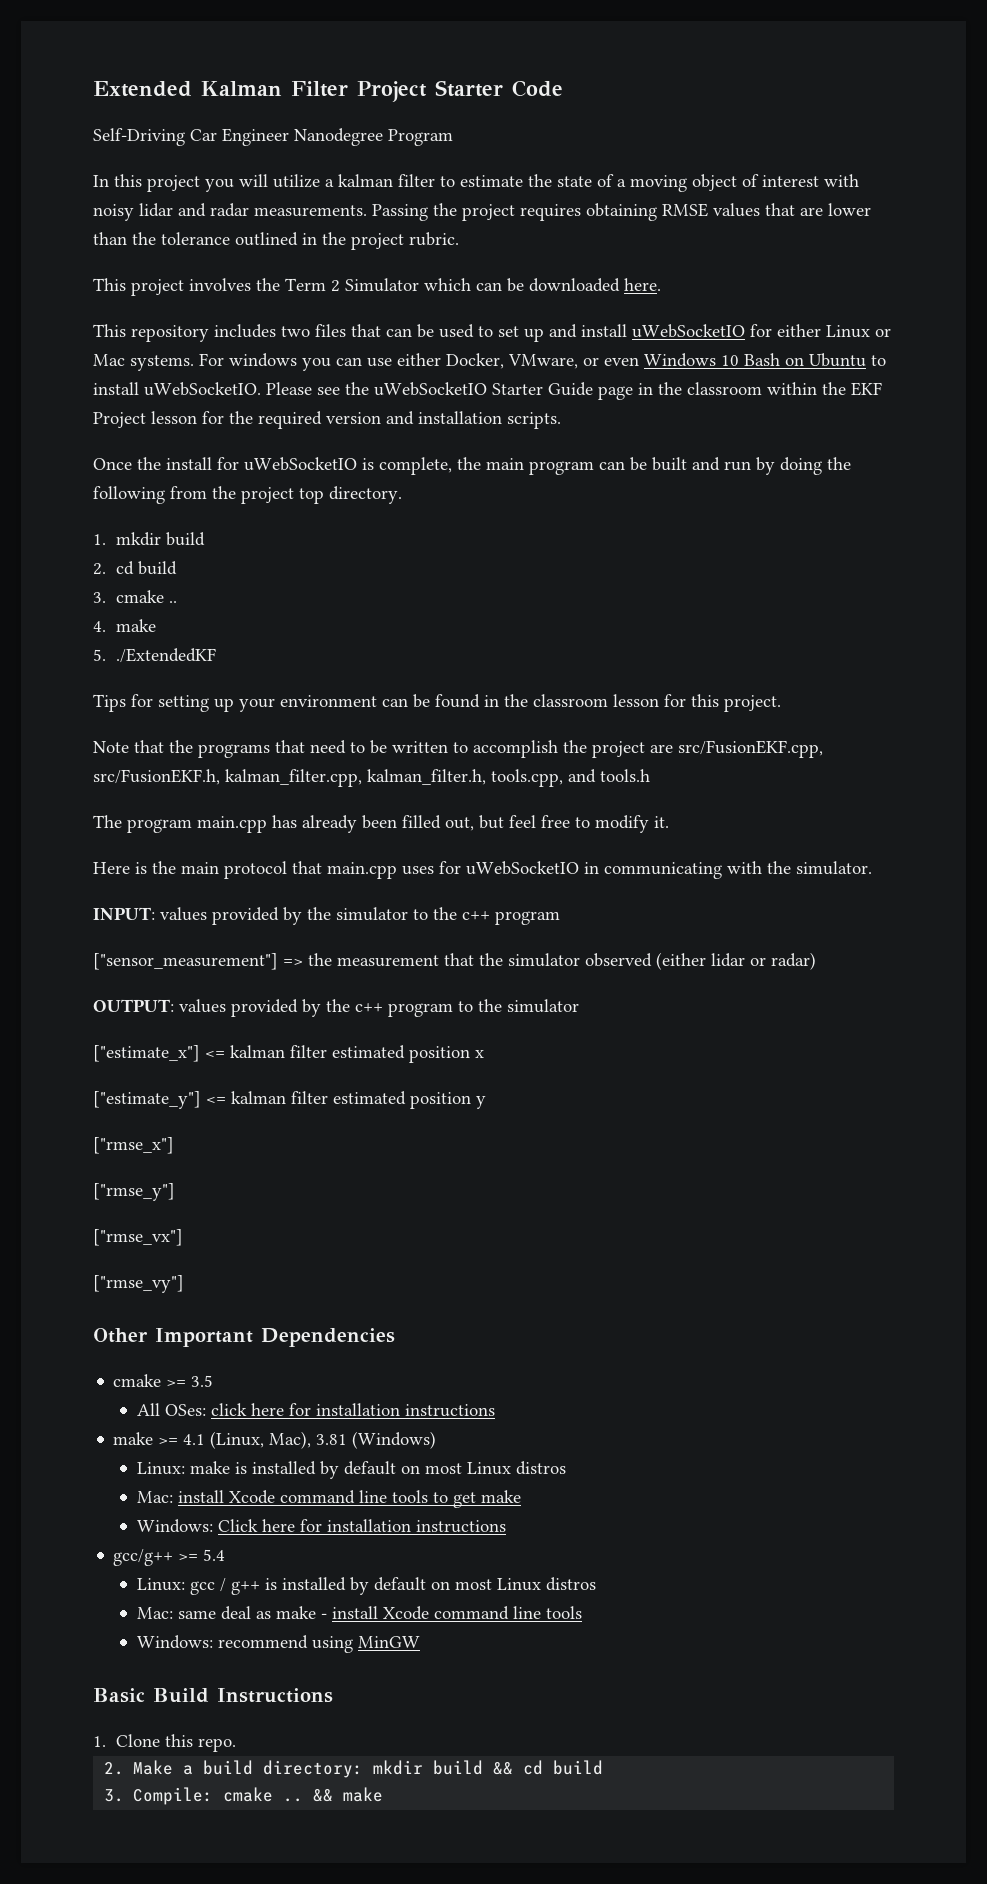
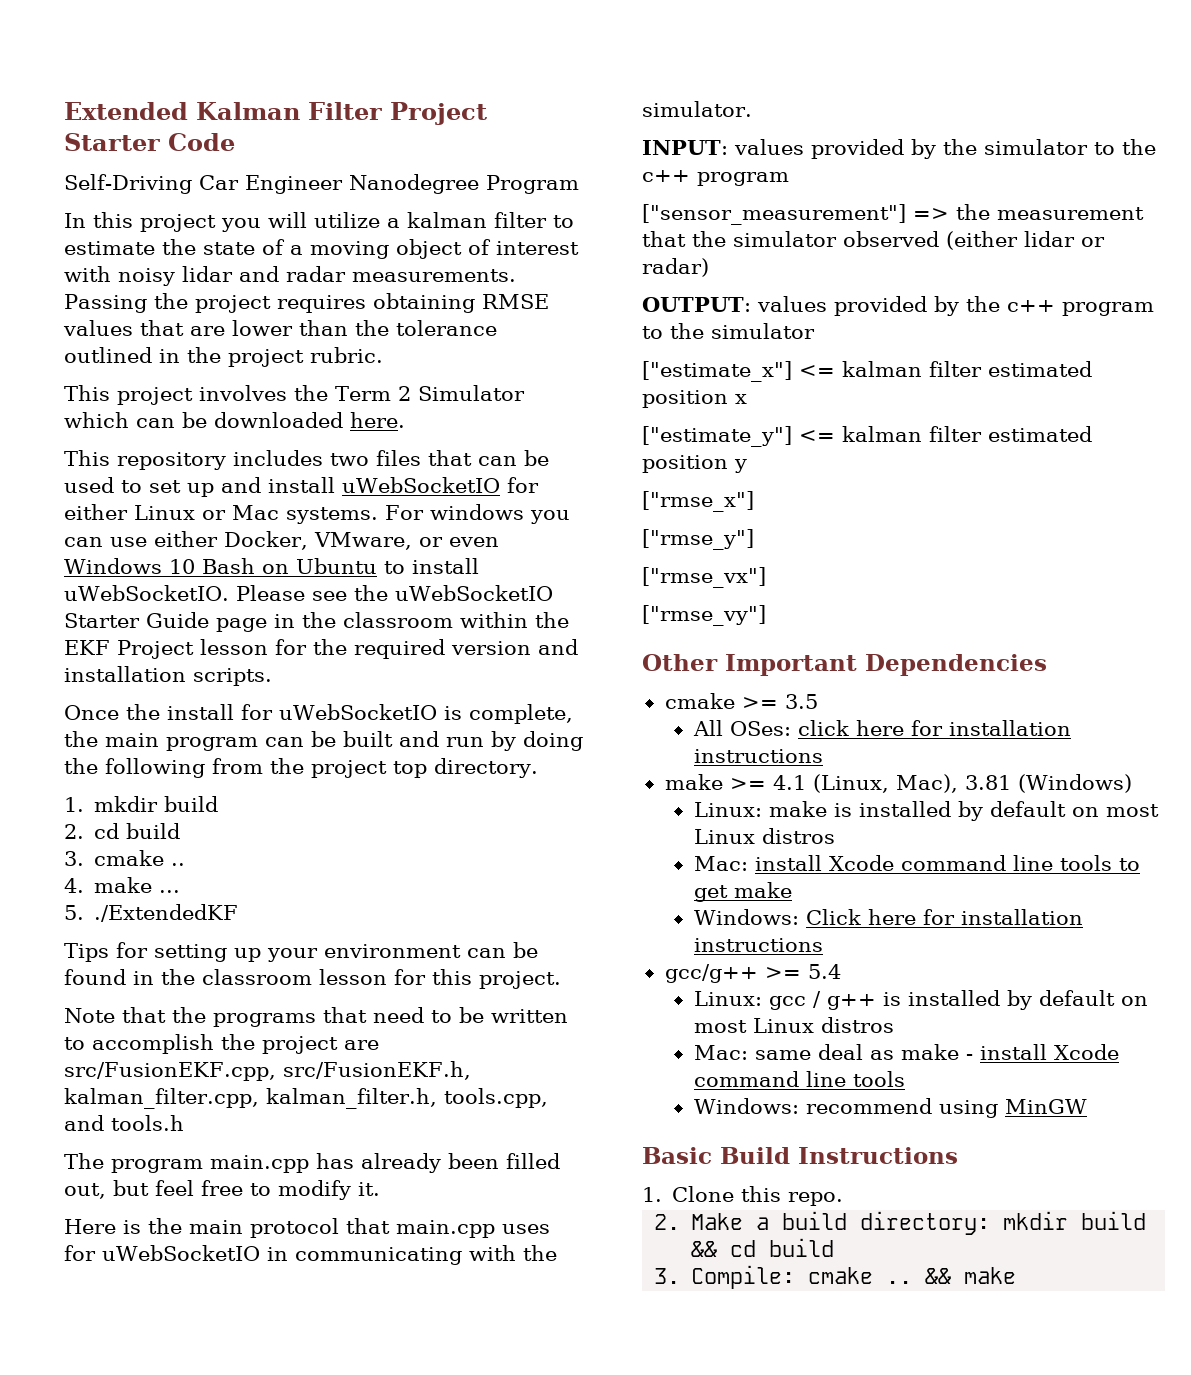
- 4. make
+ 4. make ...

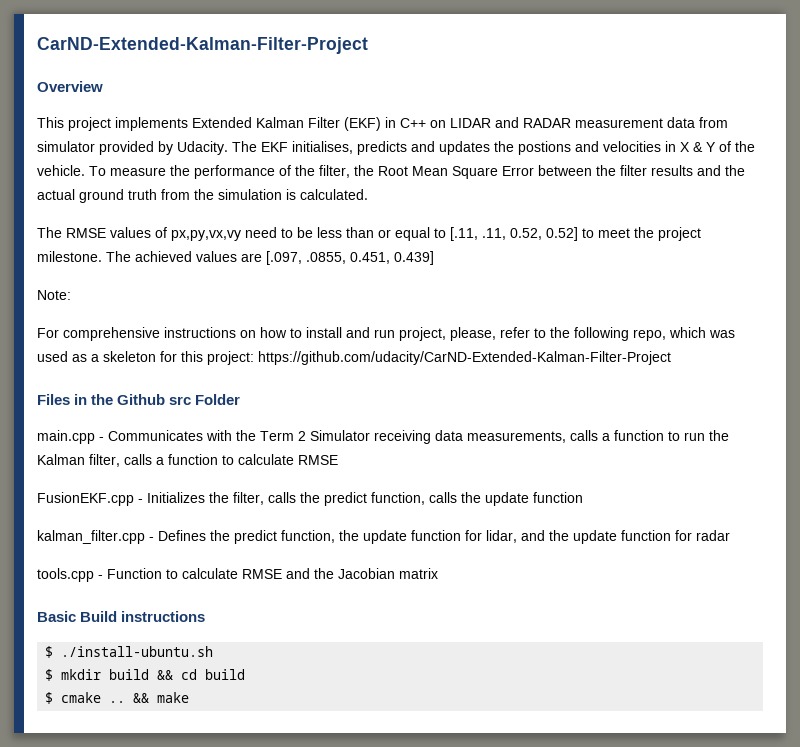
- Extended Kalman Filter Project Starter Code
- Self-Driving Car Engineer Nanodegree Program
- In this project you will utilize a kalman filter to estimate the state of a moving object of interest with noisy lidar and radar measurements. Passing the project requires obtaining RMSE values that are lower than the tolerance outlined in the project rubric.
- This project involves the Term 2 Simulator which can be downloaded here.
- This repository includes two files that can be used to set up and install uWebSocketIO for either Linux or Mac systems. For windows you can use either Docker, VMware, or even Windows 10 Bash on Ubuntu to install uWebSocketIO. Please see the uWebSocketIO Starter Guide page in the classroom within the EKF Project lesson for the required version and installation scripts.
- Once the install for uWebSocketIO is complete, the main program can be built and run by doing the following from the project top directory.
- 1. mkdir build
- 2. cd build
- 3. cmake ..
- 4. make ...
- 5. ./ExtendedKF
- Tips for setting up your environment can be found in the classroom lesson for this project.
- Note that the programs that need to be written to accomplish the project are src/FusionEKF.cpp, src/FusionEKF.h, kalman_filter.cpp, kalman_filter.h, tools.cpp, and tools.h
- The program main.cpp has already been filled out, but feel free to modify it.
- Here is the main protocol that main.cpp uses for uWebSocketIO in communicating with the simulator.
- INPUT: values provided by the simulator to the c++ program
- ["sensor_measurement"] => the measurement that the simulator observed (either lidar or radar)
- OUTPUT: values provided by the c++ program to the simulator
- ["estimate_x"] <= kalman filter estimated position x
- ["estimate_y"] <= kalman filter estimated position y
- ["rmse_x"]
- ["rmse_y"]
- ["rmse_vx"]
- ["rmse_vy"]
- Other Important Dependencies
- cmake >= 3.5
- All OSes: click here for installation instructions
- make >= 4.1 (Linux, Mac), 3.81 (Windows)
- Linux: make is installed by default on most Linux distros
- Mac: install Xcode command line tools to get make
- Windows: Click here for installation instructions
- gcc/g++ >= 5.4
- Linux: gcc / g++ is installed by default on most Linux distros
- Mac: same deal as make - install Xcode command line tools
- Windows: recommend using MinGW
- Basic Build Instructions
- 1. Clone this repo.
- 2. Make a build directory: mkdir build && cd build
+ CarND-Extended-Kalman-Filter-Project
+ Overview
+ This project implements Extended Kalman Filter (EKF) in C++ on LIDAR and RADAR measurement data from simulator provided by Udacity. The EKF initialises, predicts and updates the postions and velocities in X & Y of the vehicle. To measure the performance of the filter, the Root Mean Square Error between the filter results and the actual ground truth from the simulation is calculated.
+ The RMSE values of px,py,vx,vy need to be less than or equal to [.11, .11, 0.52, 0.52] to meet the project milestone. The achieved values are [.097, .0855, 0.451, 0.439]
+ Note:
+ For comprehensive instructions on how to install and run project, please, refer to the following repo, which was used as a skeleton for this project: https://github.com/udacity/CarND-Extended-Kalman-Filter-Project
+ Files in the Github src Folder
+ main.cpp - Communicates with the Term 2 Simulator receiving data measurements, calls a function to run the Kalman filter, calls a function to calculate RMSE
+ FusionEKF.cpp - Initializes the filter, calls the predict function, calls the update function
+ kalman_filter.cpp - Defines the predict function, the update function for lidar, and the update function for radar
+ tools.cpp - Function to calculate RMSE and the Jacobian matrix
+ Basic Build instructions
+ $ ./install-ubuntu.sh
+ $ mkdir build && cd build
- 3. Compile: cmake ..
+ $ cmake ..

